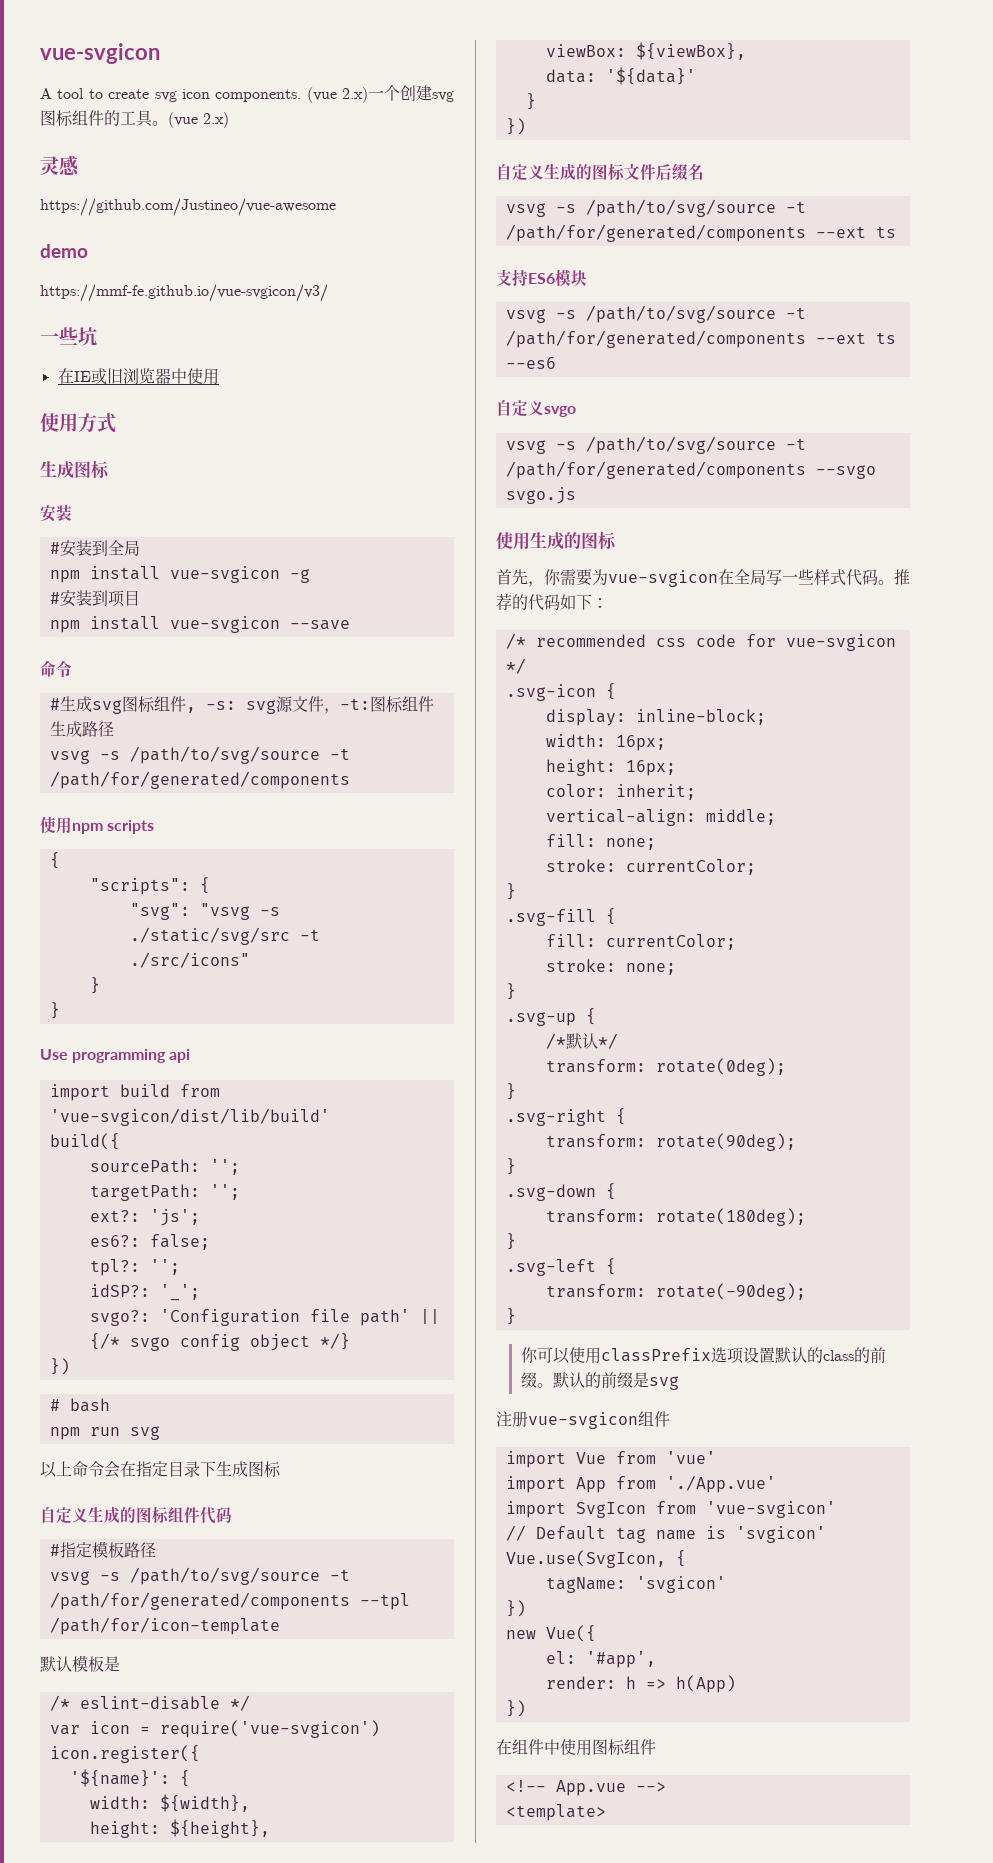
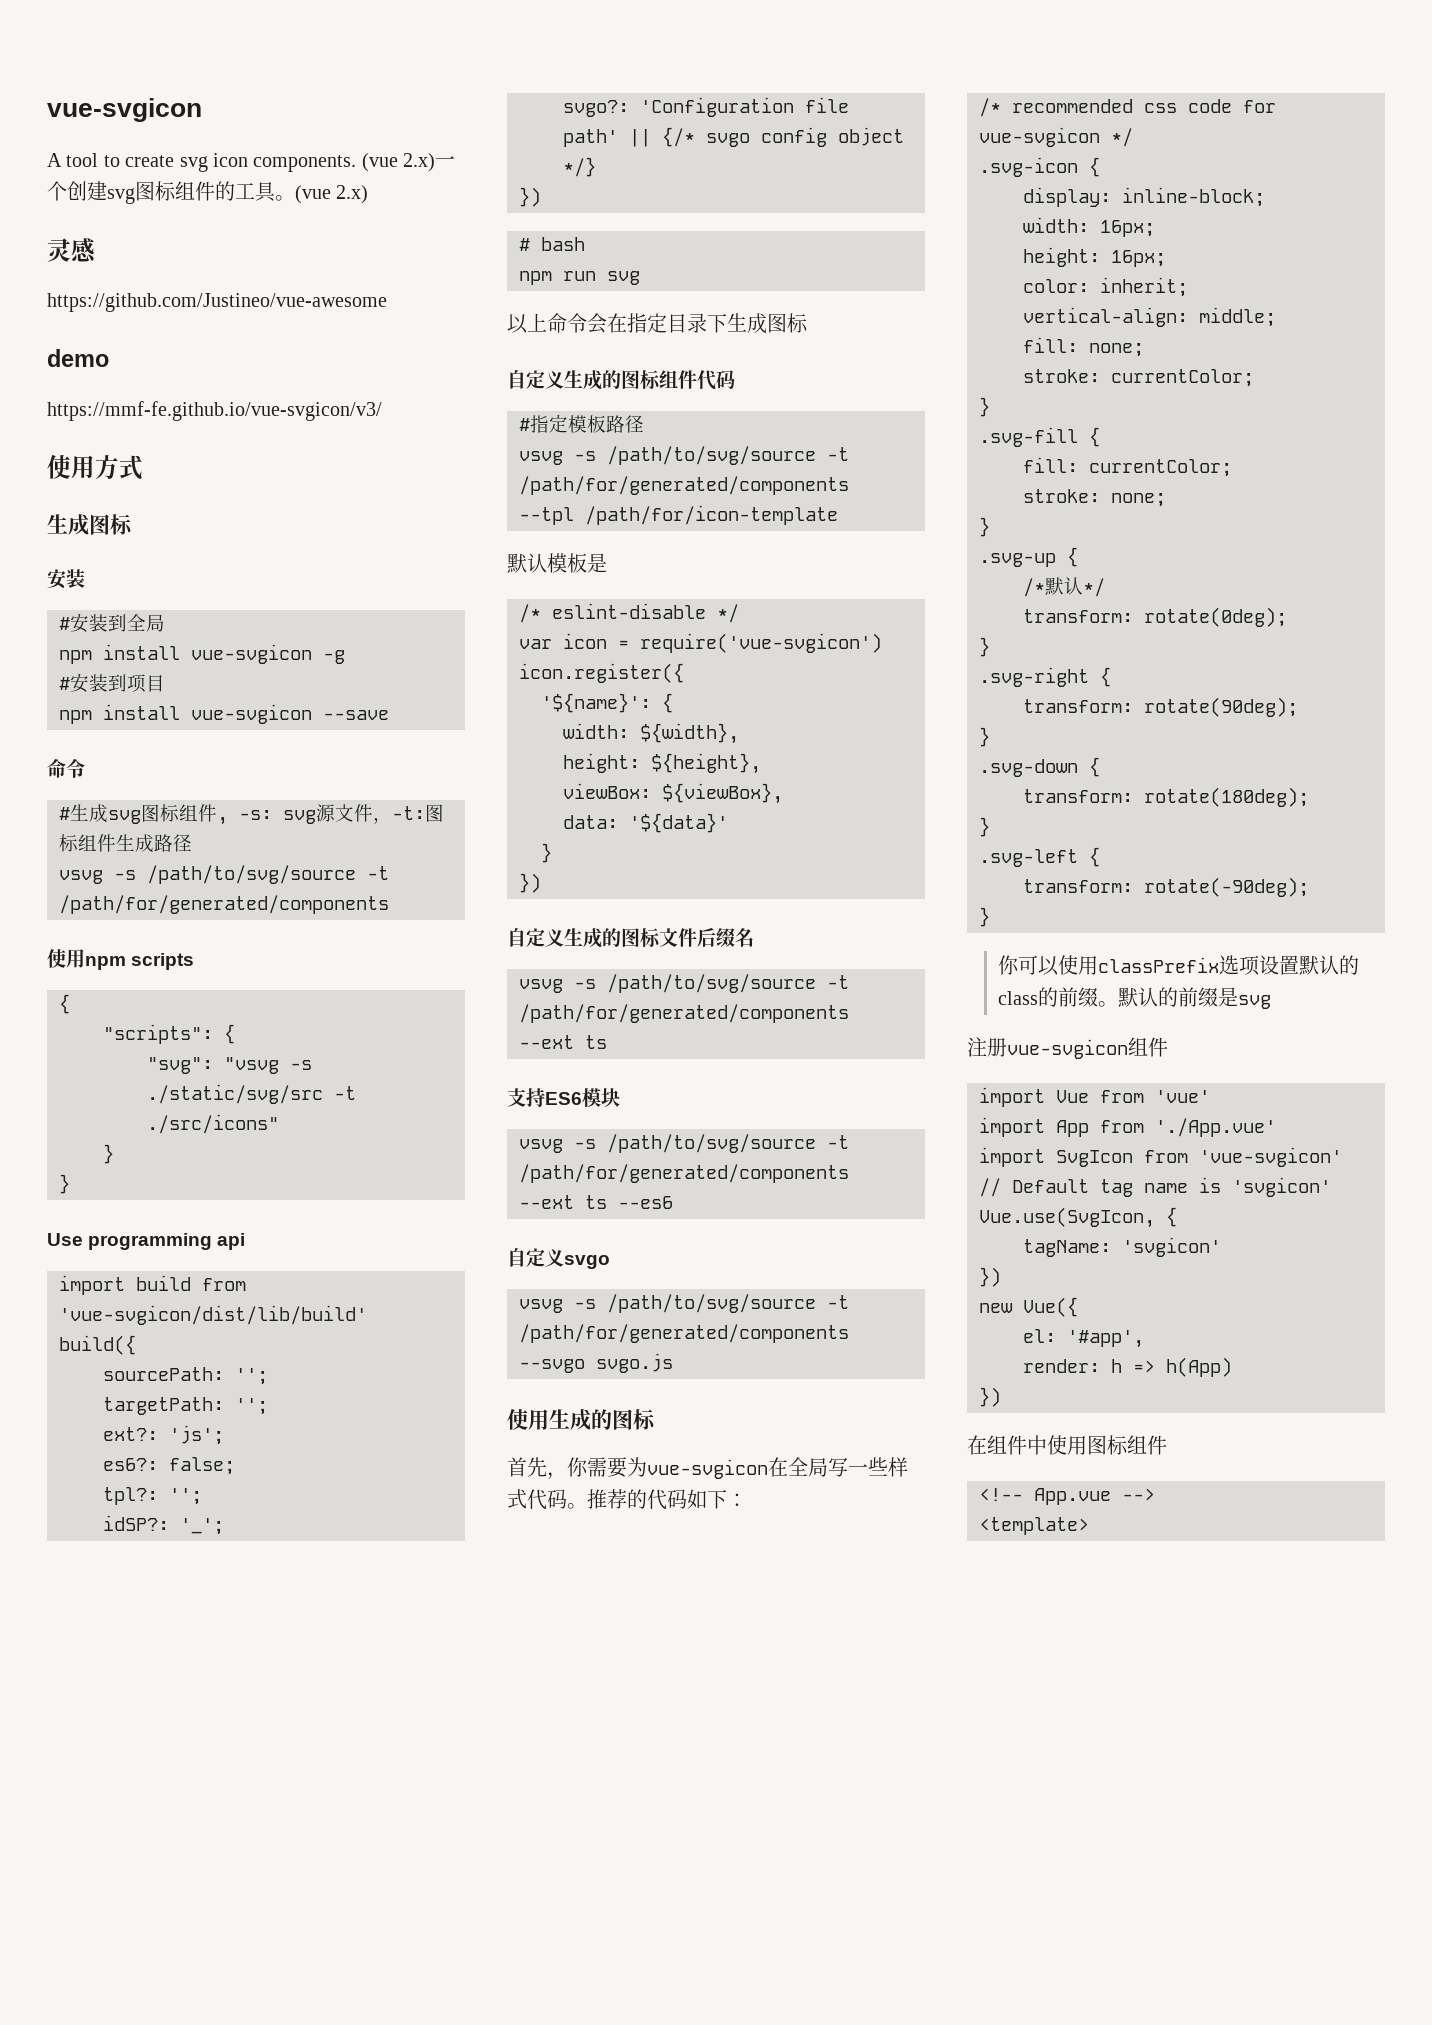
- 一些坑
- 在IE或旧浏览器中使用

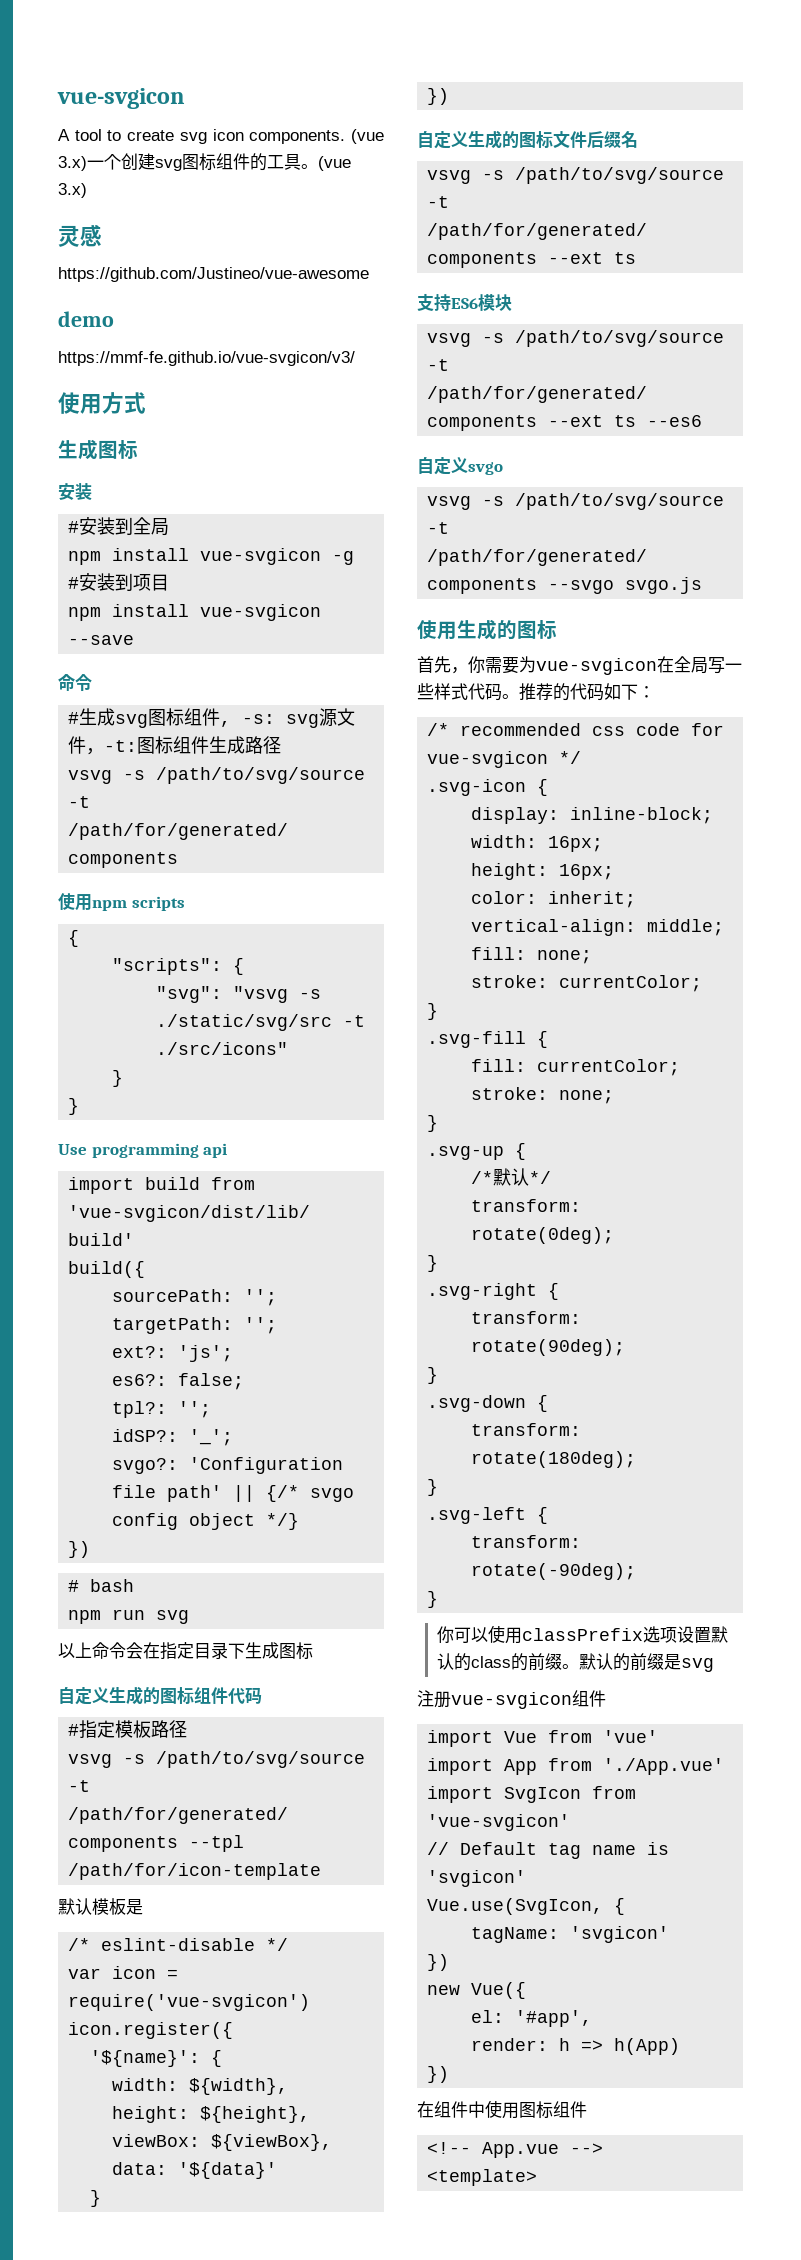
- (vue 2.x)一个创建svg图标组件的工具。(vue 2.x)
+ (vue 3.x)一个创建svg图标组件的工具。(vue 3.x)

